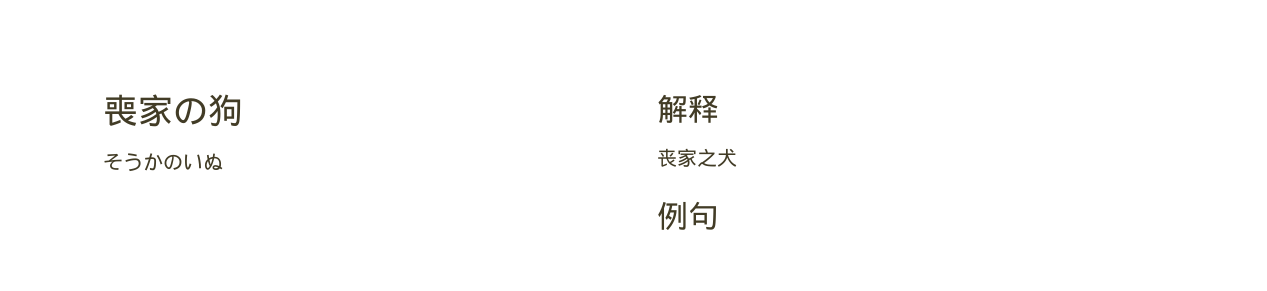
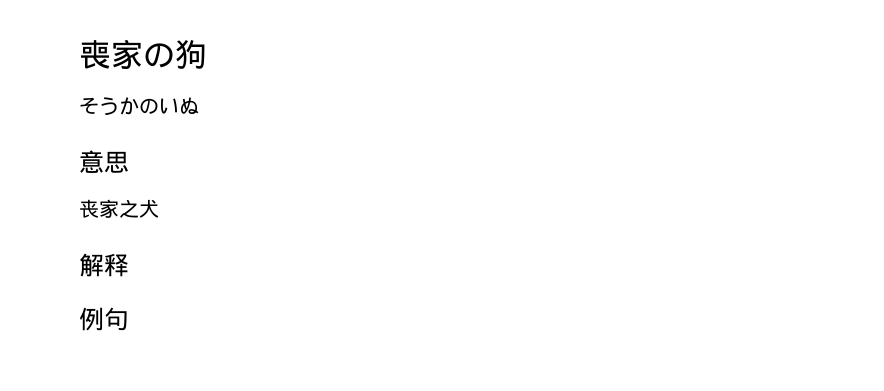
- 解释
+ 意思
+ 解释

